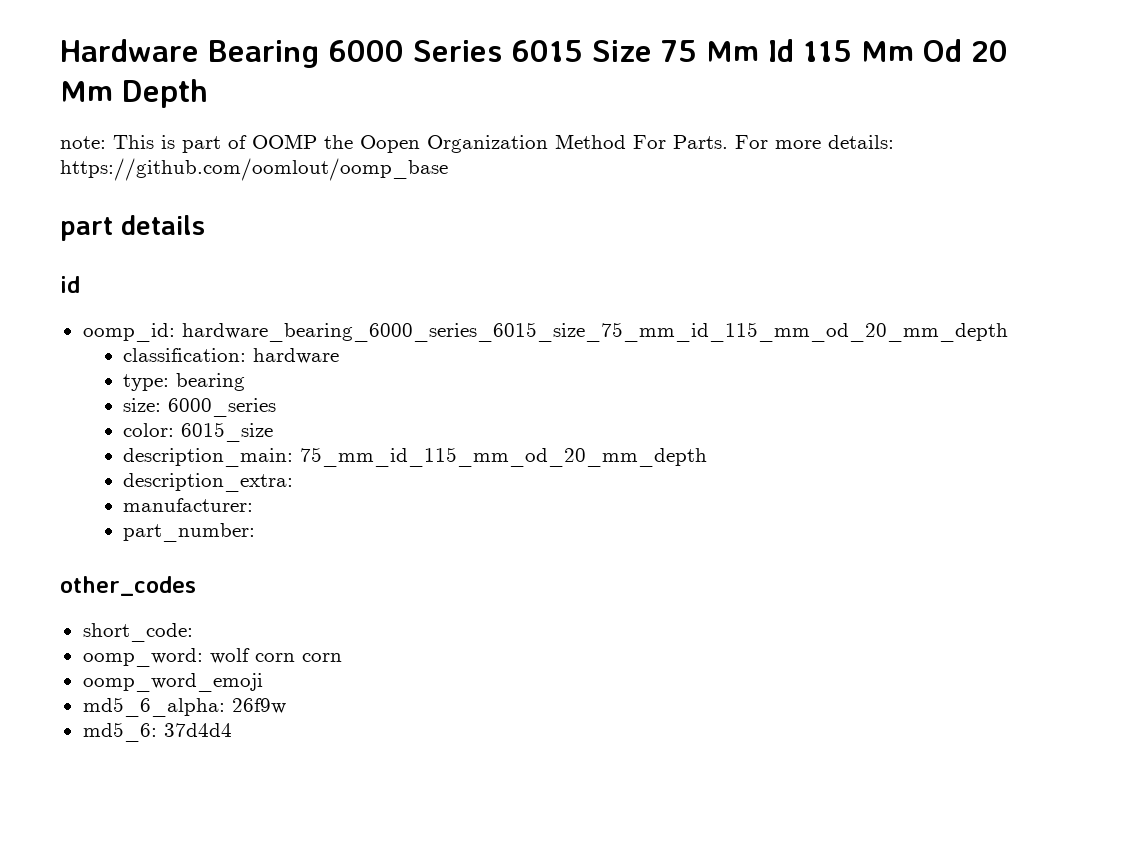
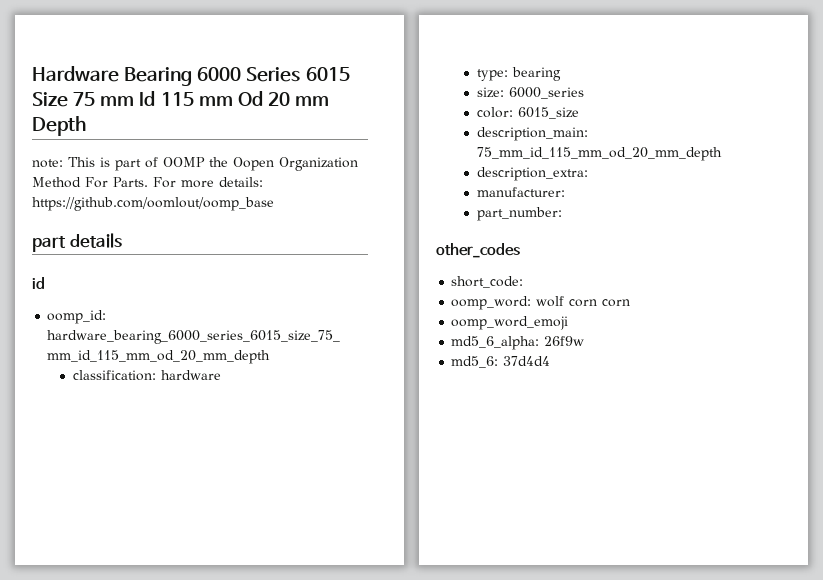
- Hardware Bearing 6000 Series 6015 Size 75 Mm Id 115 Mm Od 20 Mm Depth
+ Hardware Bearing 6000 Series 6015 Size 75 mm Id 115 mm Od 20 mm Depth

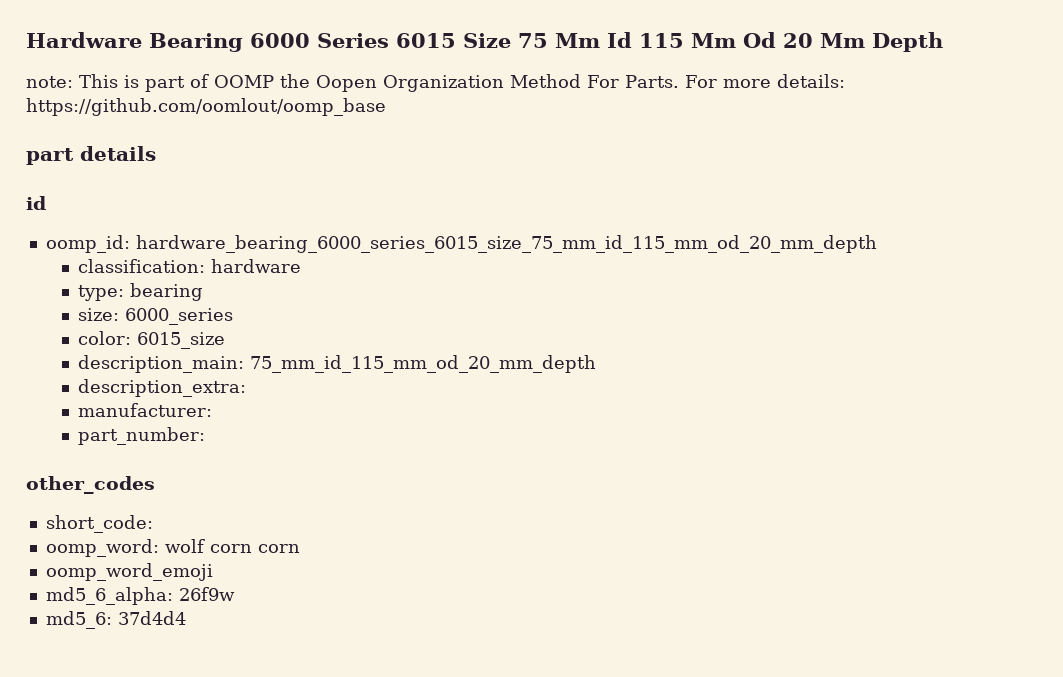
- Hardware Bearing 6000 Series 6015 Size 75 mm Id 115 mm Od 20 mm Depth
+ Hardware Bearing 6000 Series 6015 Size 75 Mm Id 115 Mm Od 20 Mm Depth

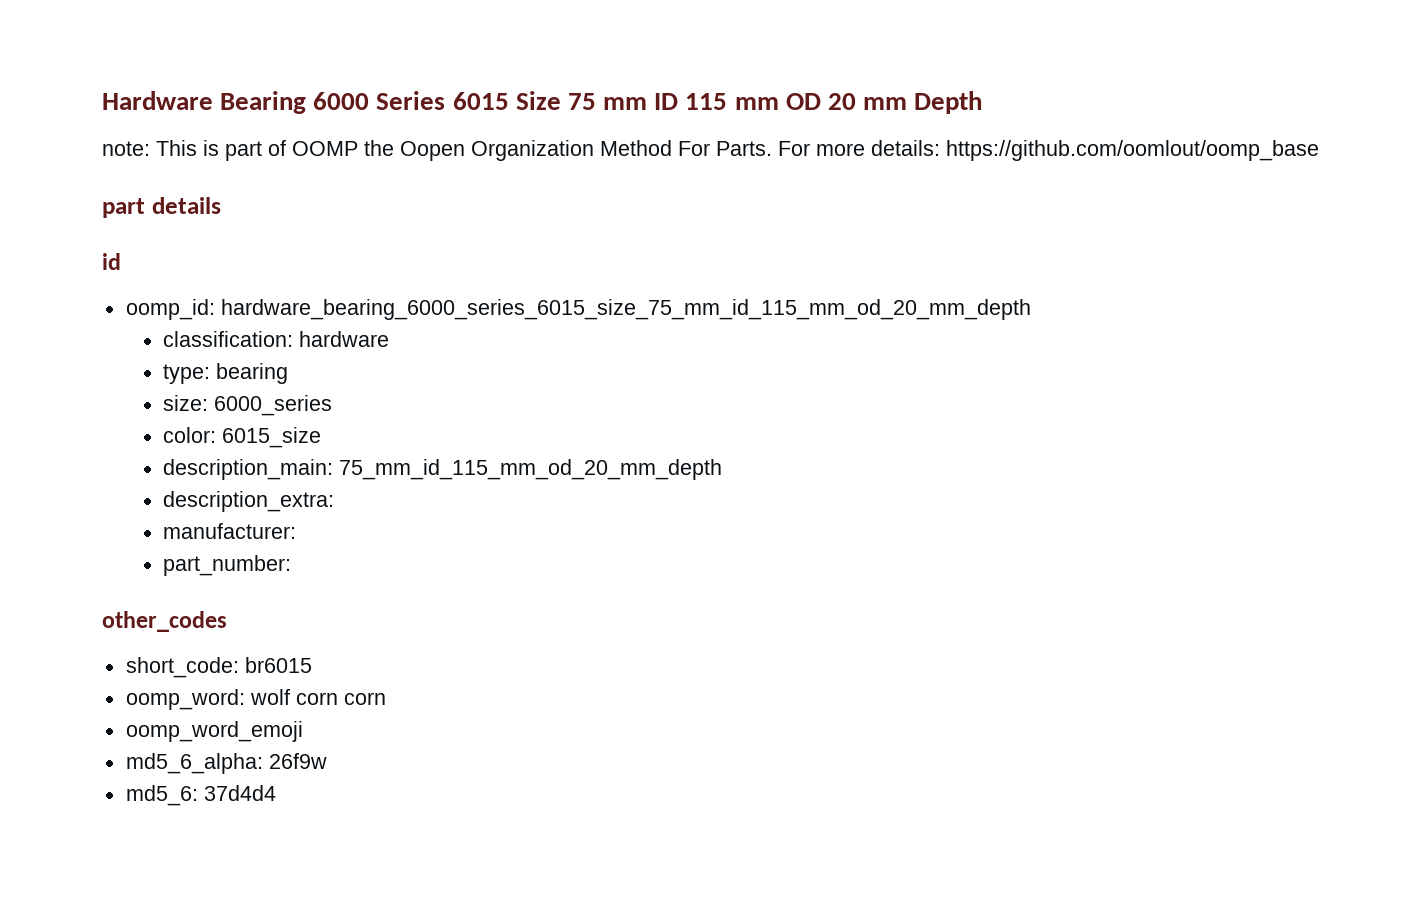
- Hardware Bearing 6000 Series 6015 Size 75 Mm Id 115 Mm Od 20 Mm Depth
+ Hardware Bearing 6000 Series 6015 Size 75 mm ID 115 mm OD 20 mm Depth
- short_code:
+ short_code: br6015

